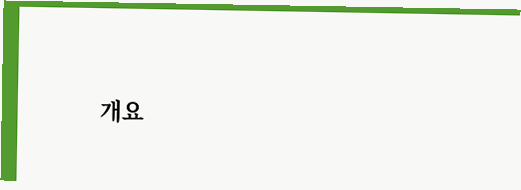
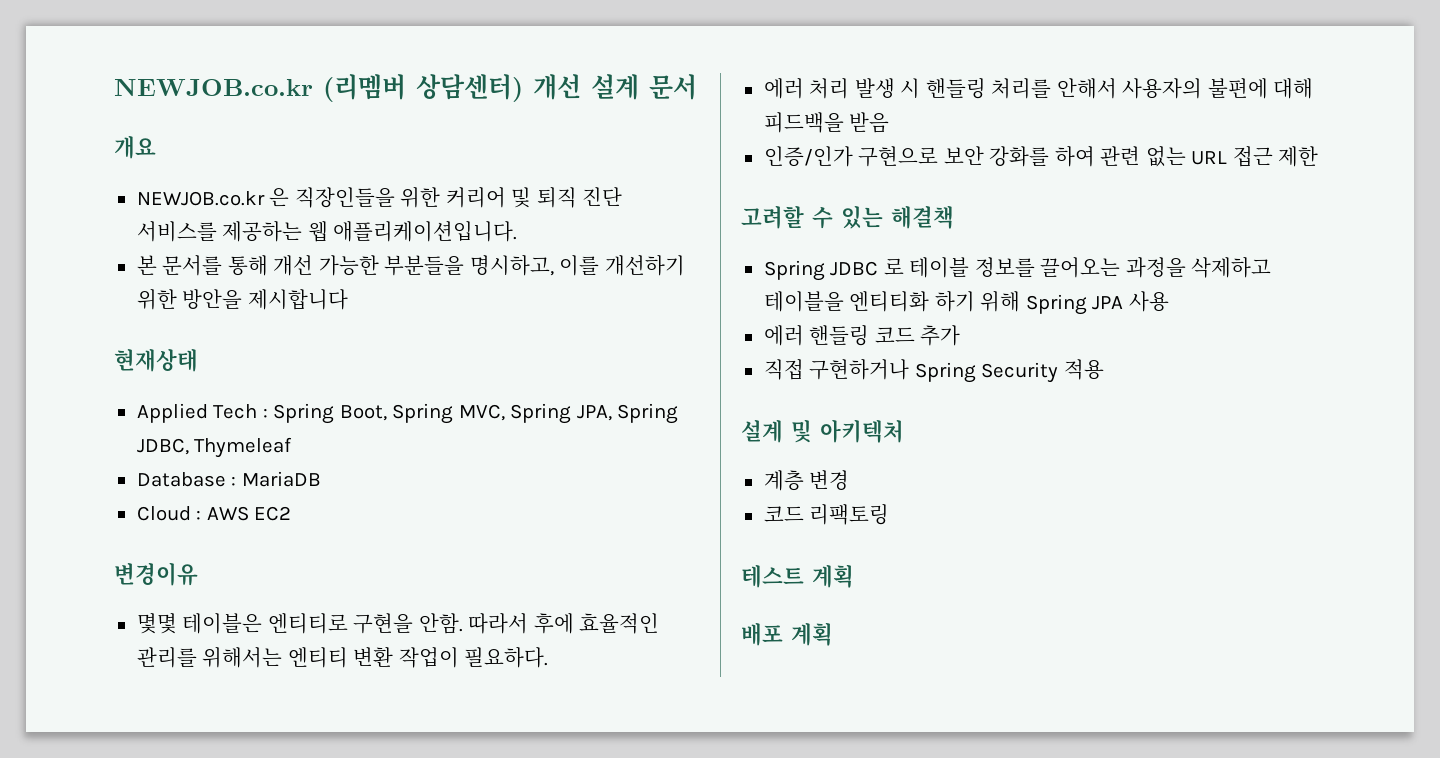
+ NEWJOB.co.kr (리멤버 상담센터) 개선 설계 문서
  개요
+ NEWJOB.co.kr 은 직장인들을 위한 커리어 및 퇴직 진단 서비스를 제공하는 웹 애플리케이션입니다.
+ 본 문서를 통해 개선 가능한 부분들을 명시하고, 이를 개선하기 위한 방안을 제시합니다
+ 현재상태
+ Applied Tech : Spring Boot, Spring MVC, Spring JPA, Spring JDBC, Thymeleaf
+ Database : MariaDB
+ Cloud : AWS EC2
+ 변경이유
+ 몇몇 테이블은 엔티티로 구현을 안함. 따라서 후에 효율적인 관리를 위해서는 엔티티 변환 작업이 필요하다.
+ 에러 처리 발생 시 핸들링 처리를 안해서 사용자의 불편에 대해 피드백을 받음
+ 인증/인가 구현으로 보안 강화를 하여 관련 없는 URL 접근 제한
+ 고려할 수 있는 해결책
+ Spring JDBC 로 테이블 정보를 끌어오는 과정을 삭제하고 테이블을 엔티티화 하기 위해 Spring JPA 사용
+ 에러 핸들링 코드 추가
+ 직접 구현하거나 Spring Security 적용
+ 설계 및 아키텍처
+ 계층 변경
+ 코드 리팩토링
+ 테스트 계획
+ 배포 계획

